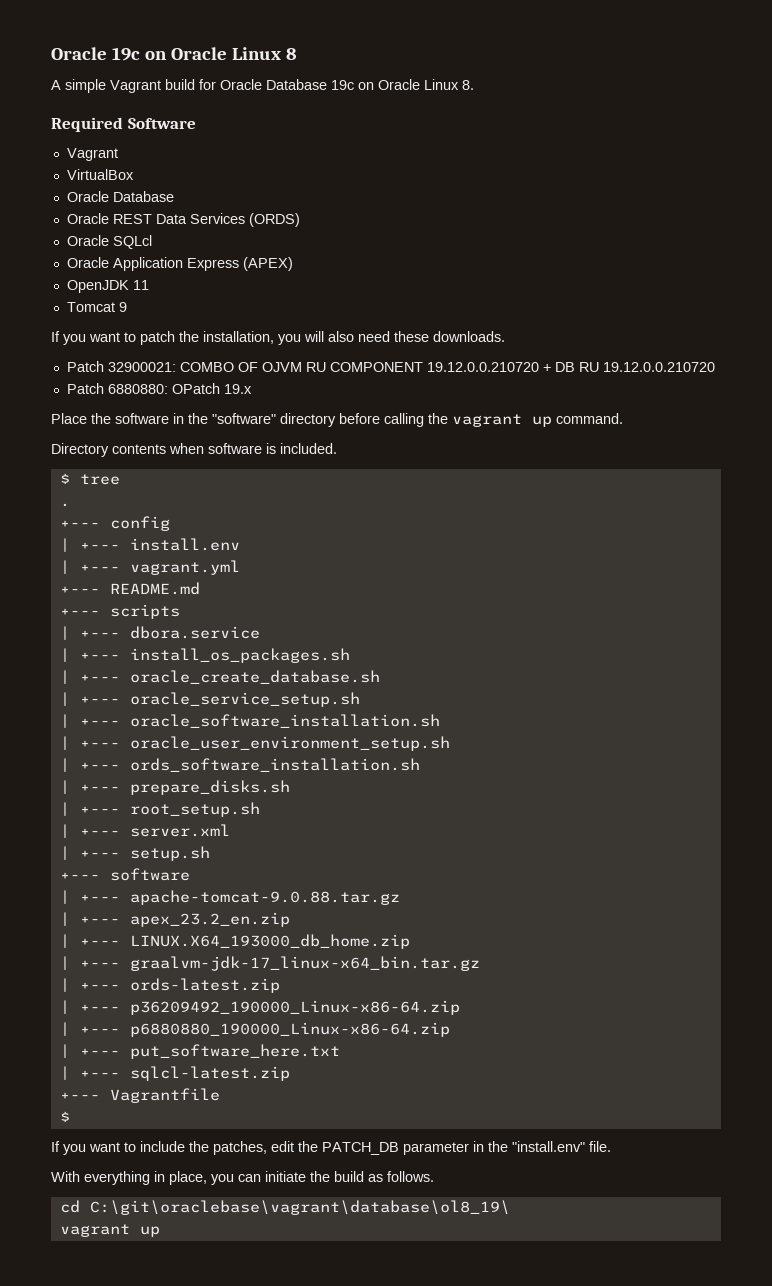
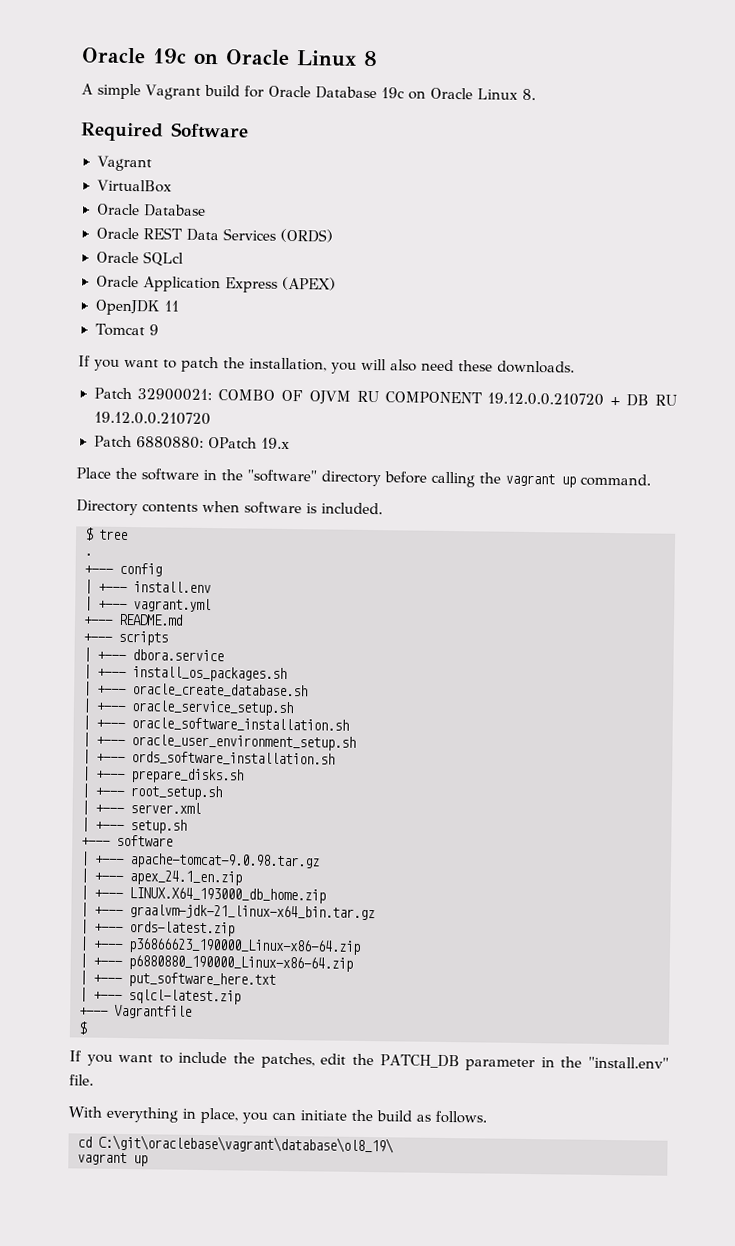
- | +--- apache-tomcat-9.0.88.tar.gz
- | +--- apex_23.2_en.zip
+ | +--- apache-tomcat-9.0.98.tar.gz
+ | +--- apex_24.1_en.zip
- | +--- graalvm-jdk-17_linux-x64_bin.tar.gz
+ | +--- graalvm-jdk-21_linux-x64_bin.tar.gz
- | +--- p36209492_190000_Linux-x86-64.zip
+ | +--- p36866623_190000_Linux-x86-64.zip

